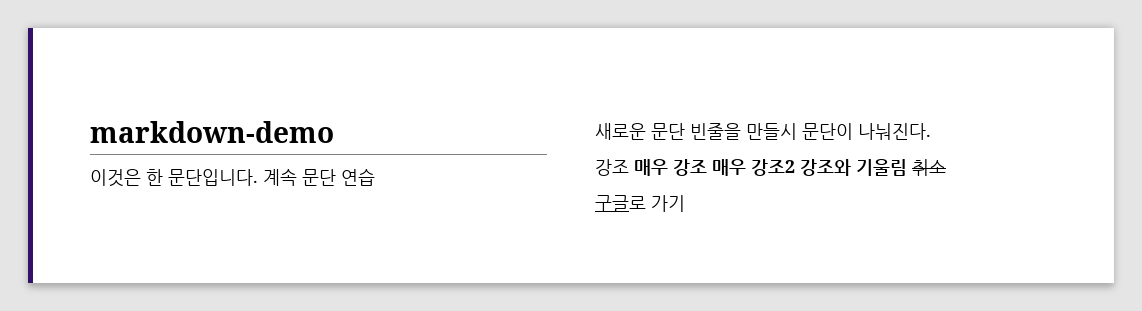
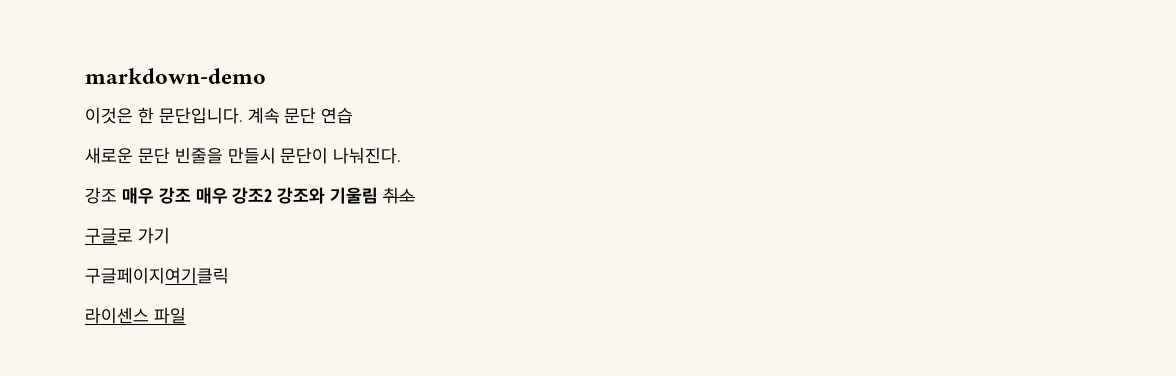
+ 구글페이지여기클릭
+ 라이센스 파일

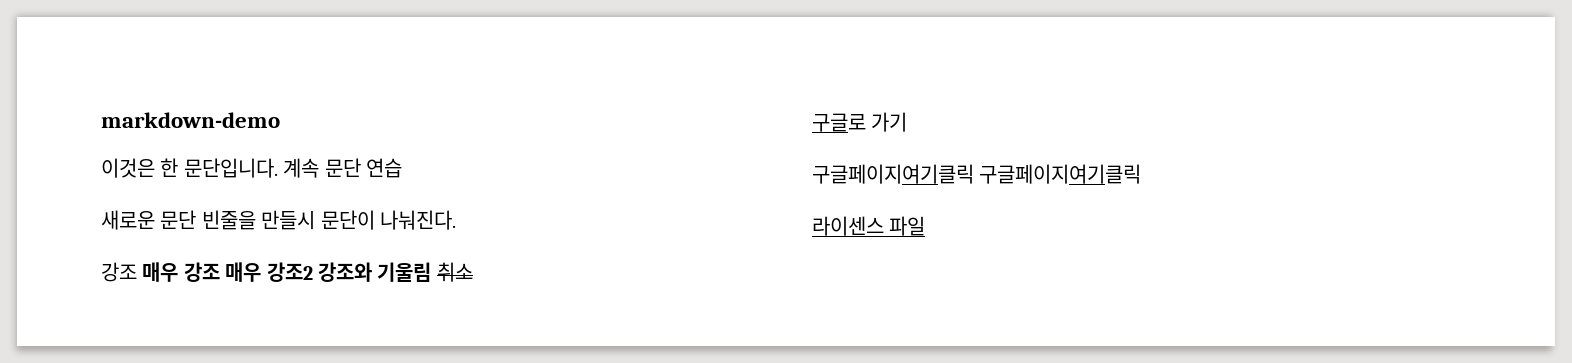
- 구글페이지여기클릭
+ 구글페이지여기클릭 구글페이지여기클릭

